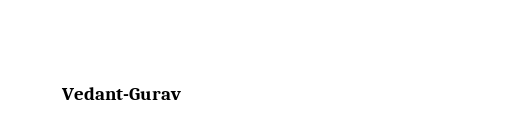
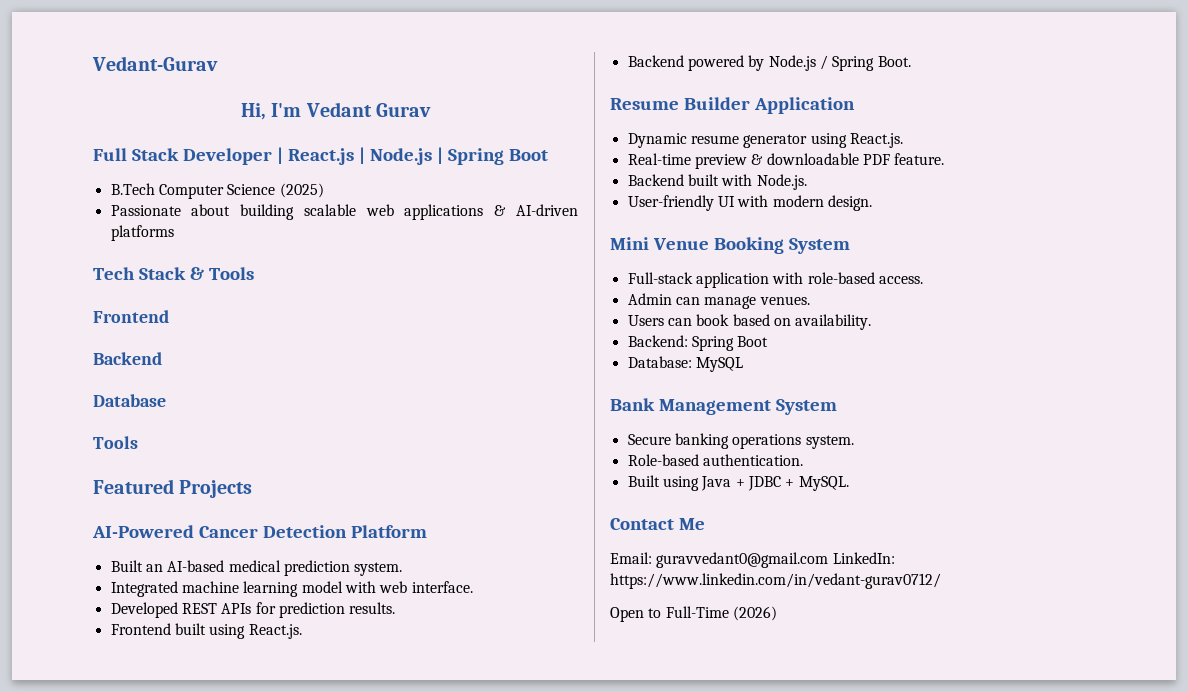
+ Hi, I'm Vedant Gurav
+ Full Stack Developer | React.js | Node.js | Spring Boot
+ B.Tech Computer Science (2025)
+ Passionate about building scalable web applications & AI-driven platforms
+ Tech Stack & Tools
+ Frontend
+ Backend
+ Database
+ Tools
+ Featured Projects
+ AI-Powered Cancer Detection Platform
+ Built an AI-based medical prediction system.
+ Integrated machine learning model with web interface.
+ Developed REST APIs for prediction results.
+ Frontend built using React.js.
+ Backend powered by Node.js / Spring Boot.
+ Resume Builder Application
+ Dynamic resume generator using React.js.
+ Real-time preview & downloadable PDF feature.
+ Backend built with Node.js.
+ User-friendly UI with modern design.
+ Mini Venue Booking System
+ Full-stack application with role-based access.
+ Admin can manage venues.
+ Users can book based on availability.
+ Backend: Spring Boot
+ Database: MySQL
+ Bank Management System
+ Secure banking operations system.
+ Role-based authentication.
+ Built using Java + JDBC + MySQL.
+ Contact Me
+ Email: guravvedant0@gmail.com LinkedIn: https://www.linkedin.com/in/vedant-gurav0712/
+ Open to Full-Time (2026)

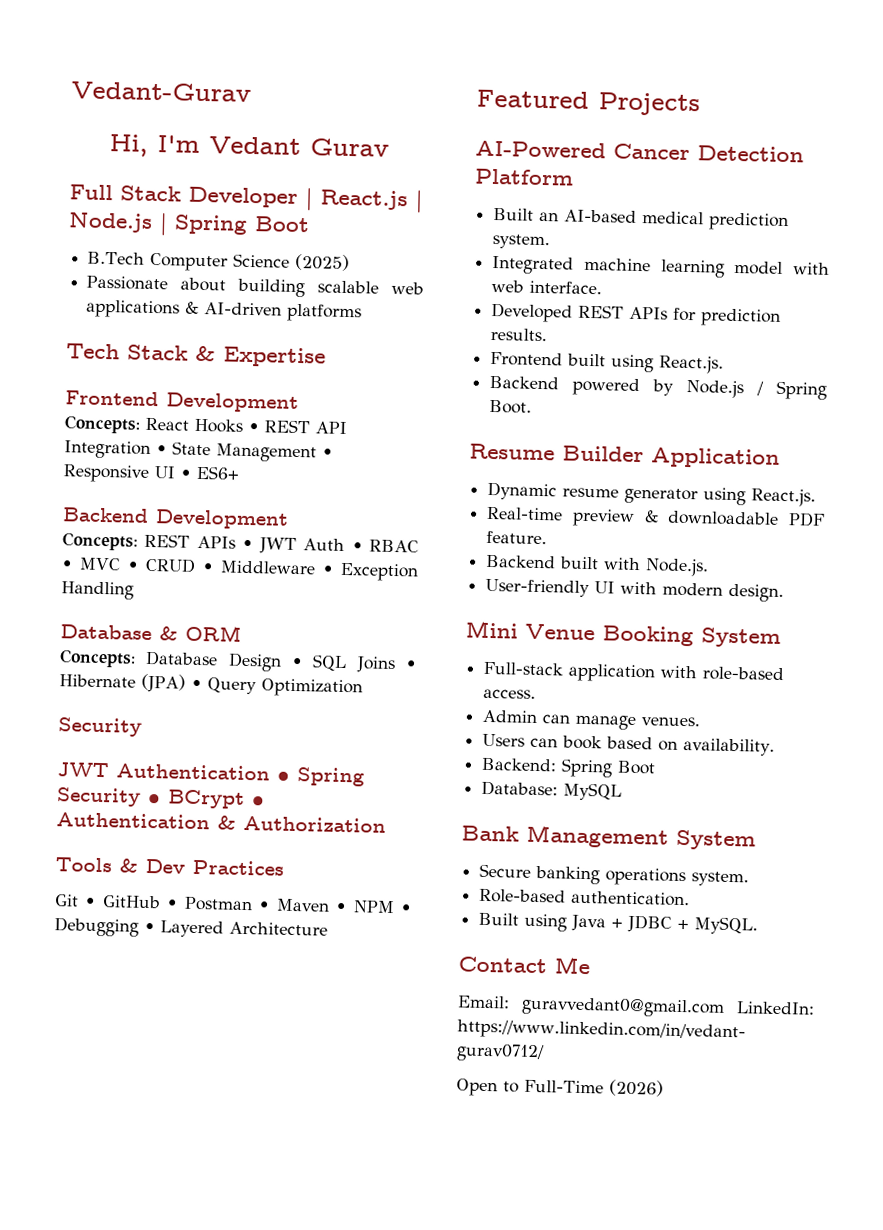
- Tech Stack & Tools
- Frontend
- Backend
- Database
- Tools
+ Tech Stack & Expertise
+ Frontend Development
+ Concepts: React Hooks • REST API Integration • State Management • Responsive UI • ES6+
+ Backend Development
+ Concepts: REST APIs • JWT Auth • RBAC • MVC • CRUD • Middleware • Exception Handling
+ Database & ORM
+ Concepts: Database Design • SQL Joins • Hibernate (JPA) • Query Optimization
+ Security
+ JWT Authentication • Spring Security • BCrypt • Authentication & Authorization
+ Tools & Dev Practices
+ Git • GitHub • Postman • Maven • NPM • Debugging • Layered Architecture

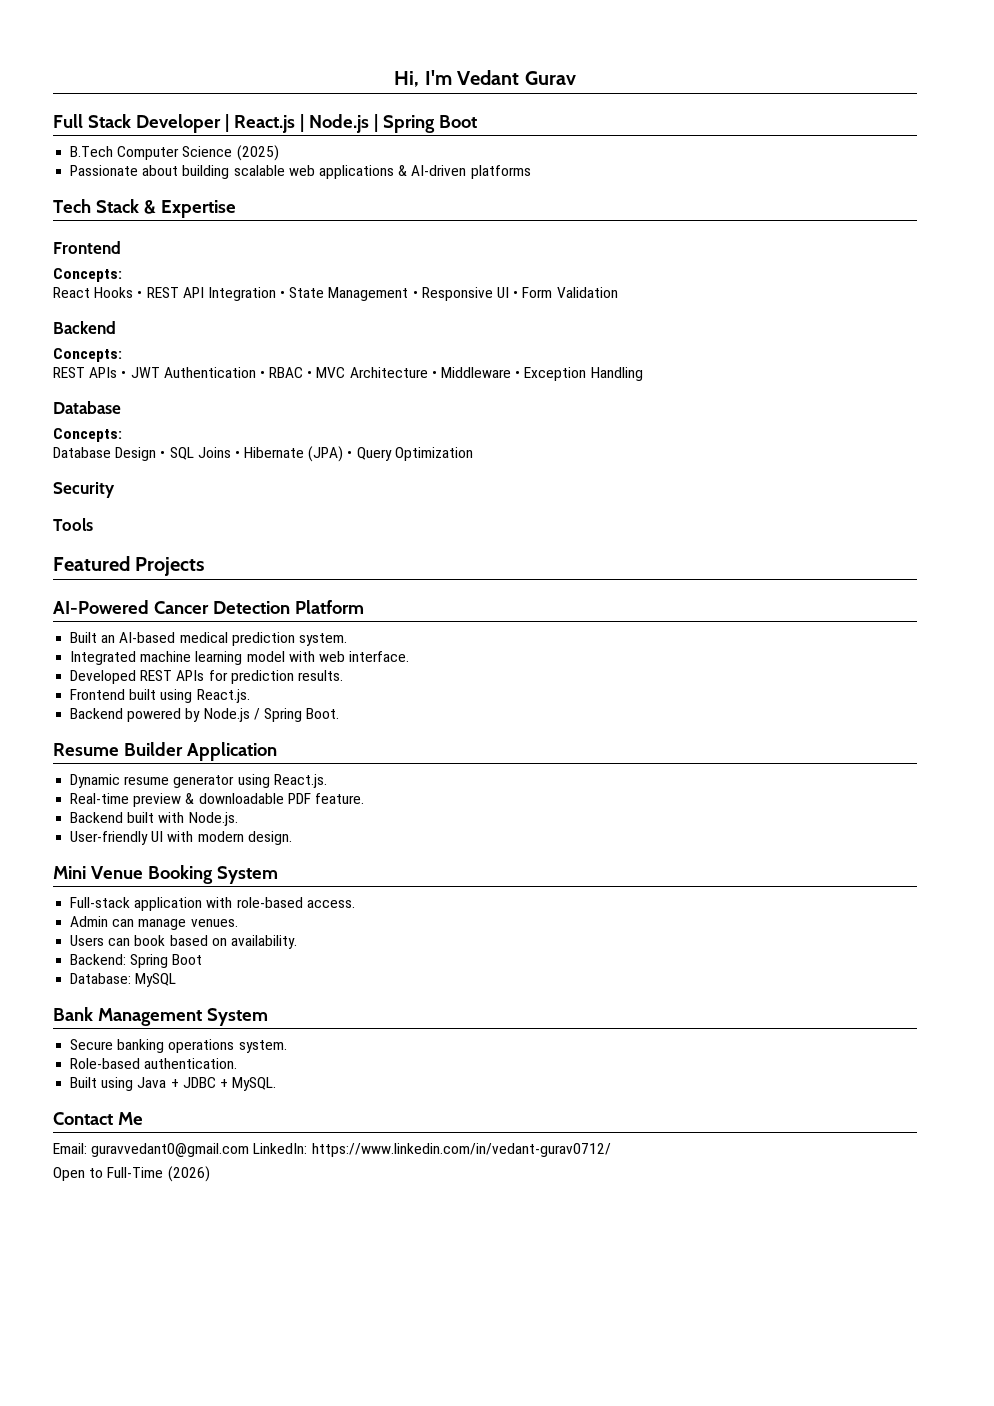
- Vedant-Gurav
  Tech Stack & Expertise
- Frontend Development
- Concepts: React Hooks • REST API Integration • State Management • Responsive UI • ES6+
- Backend Development
- Concepts: REST APIs • JWT Auth • RBAC • MVC • CRUD • Middleware • Exception Handling
- Database & ORM
- Concepts: Database Design • SQL Joins • Hibernate (JPA) • Query Optimization
+ Frontend
+ Concepts:
+ React Hooks • REST API Integration • State Management • Responsive UI • Form Validation
+ Backend
+ Concepts:
+ REST APIs • JWT Authentication • RBAC • MVC Architecture • Middleware • Exception Handling
+ Database
+ Concepts:
+ Database Design • SQL Joins • Hibernate (JPA) • Query Optimization
- JWT Authentication • Spring Security • BCrypt • Authentication & Authorization
- Tools & Dev Practices
- Git • GitHub • Postman • Maven • NPM • Debugging • Layered Architecture
+ Tools

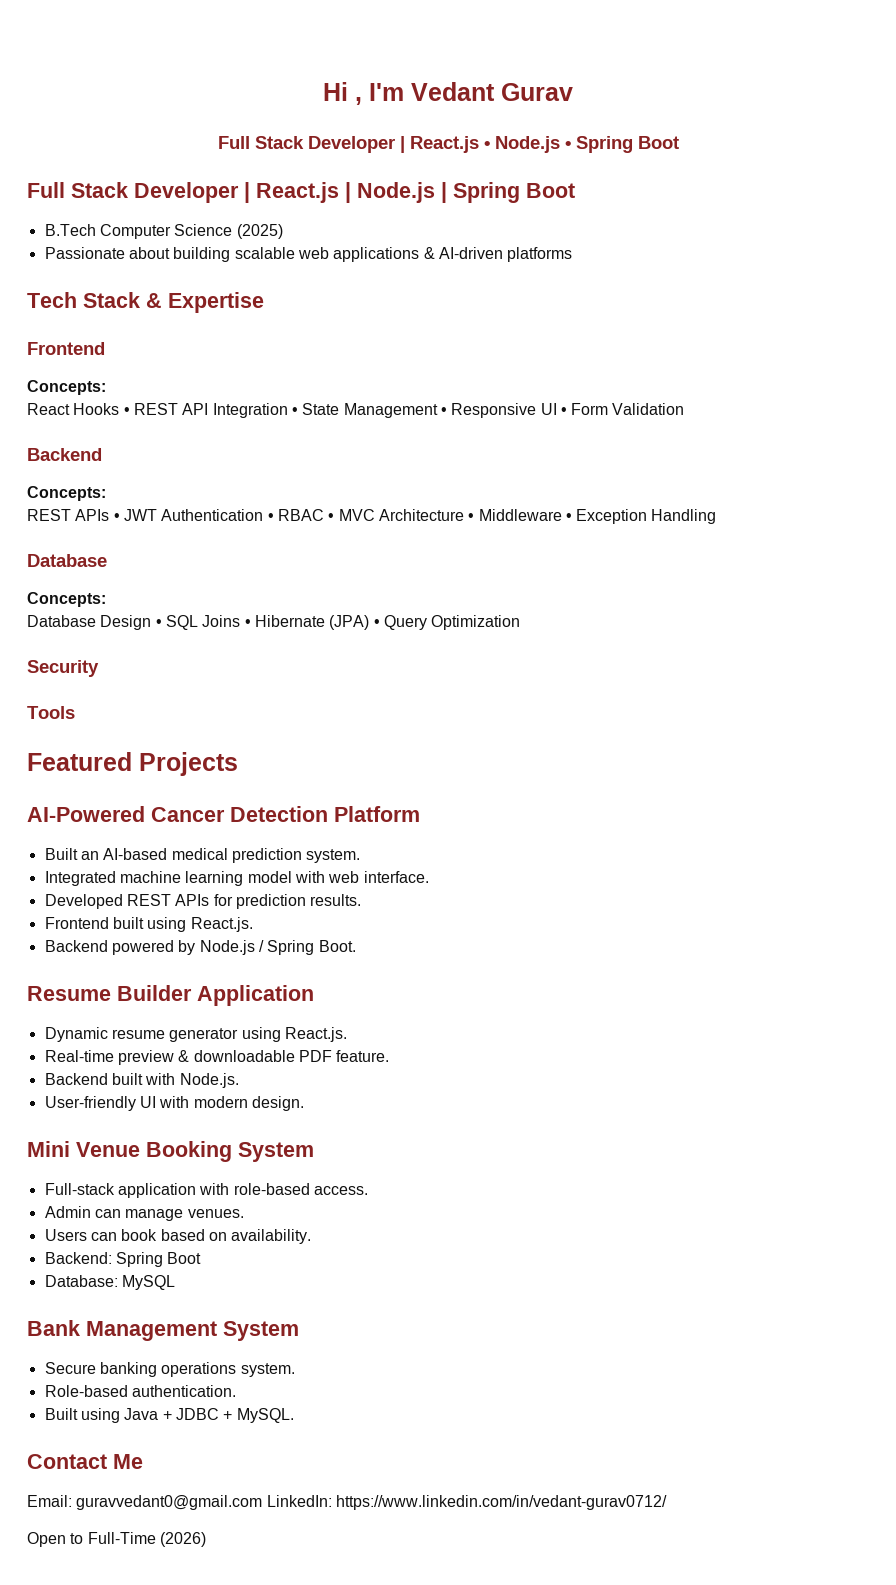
- Hi, I'm Vedant Gurav
+ Hi , I'm Vedant Gurav
+ Full Stack Developer | React.js • Node.js • Spring Boot

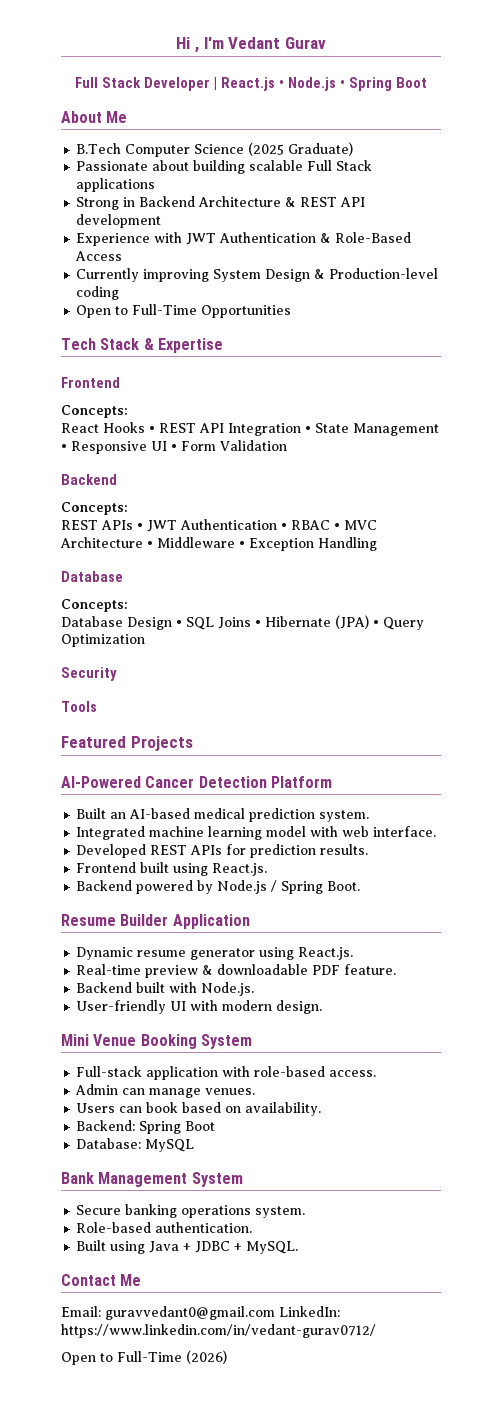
- Full Stack Developer | React.js | Node.js | Spring Boot
+ About Me
- B.Tech Computer Science (2025)
+ B.Tech Computer Science (2025 Graduate)
- Passionate about building scalable web applications & AI-driven platforms
+ Passionate about building scalable Full Stack applications
+ Strong in Backend Architecture & REST API development
+ Experience with JWT Authentication & Role-Based Access
+ Currently improving System Design & Production-level coding
+ Open to Full-Time Opportunities

